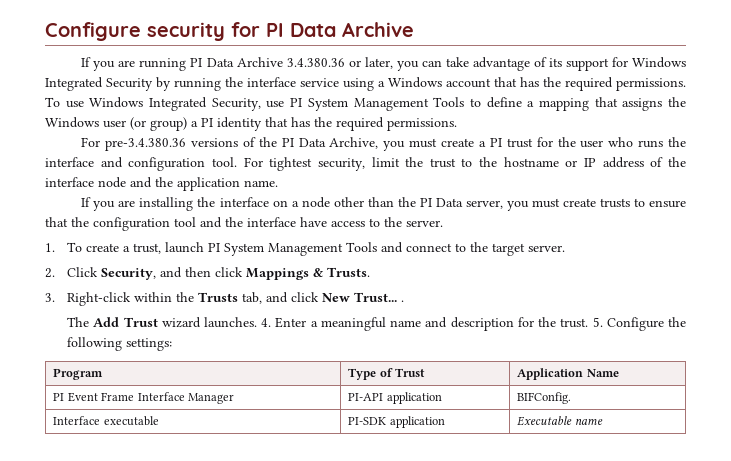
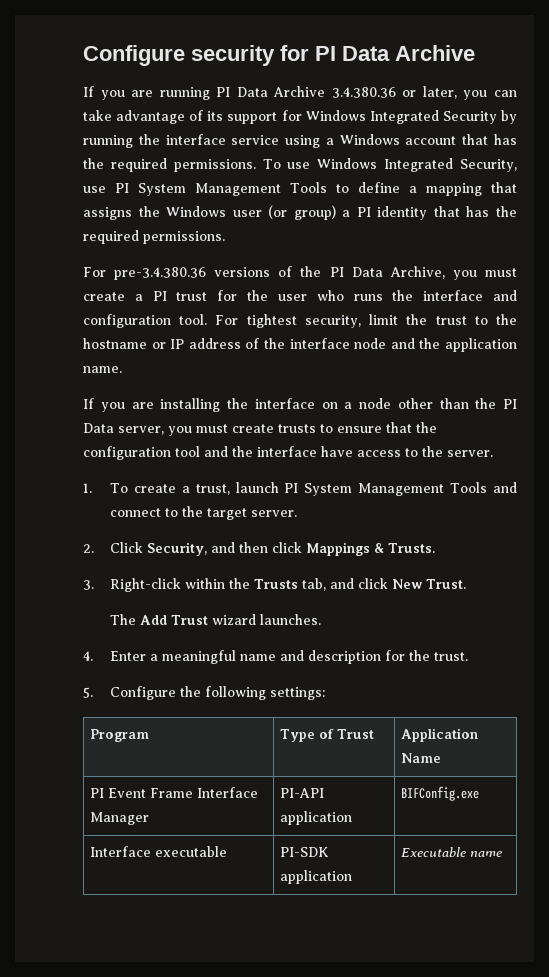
- 3. Right-click within the Trusts tab, and click New Trust... .
+ 3. Right-click within the Trusts tab, and click New Trust.
- The Add Trust wizard launches. 4. Enter a meaningful name and description for the trust. 5. Configure the following settings:
+ The Add Trust wizard launches.
+ 4. Enter a meaningful name and description for the trust.
+ 5. Configure the following settings:
- PI Event Frame Interface Manager | PI-API application | BIFConfig.
+ PI Event Frame Interface Manager | PI-API application | BIFConfig.exe

